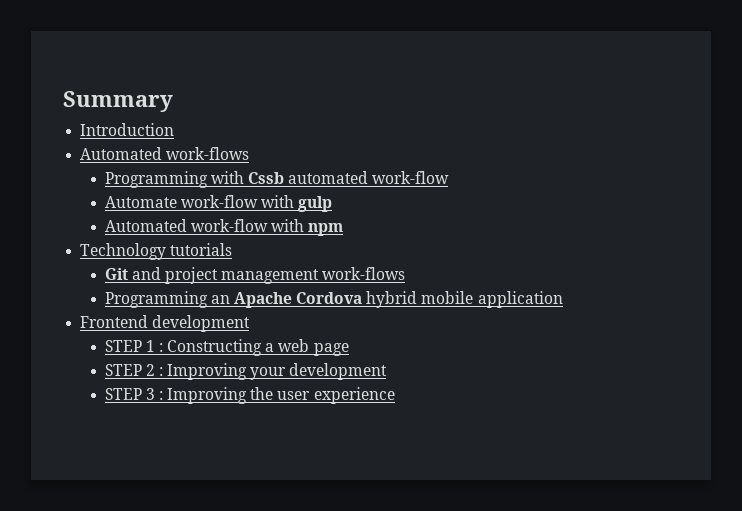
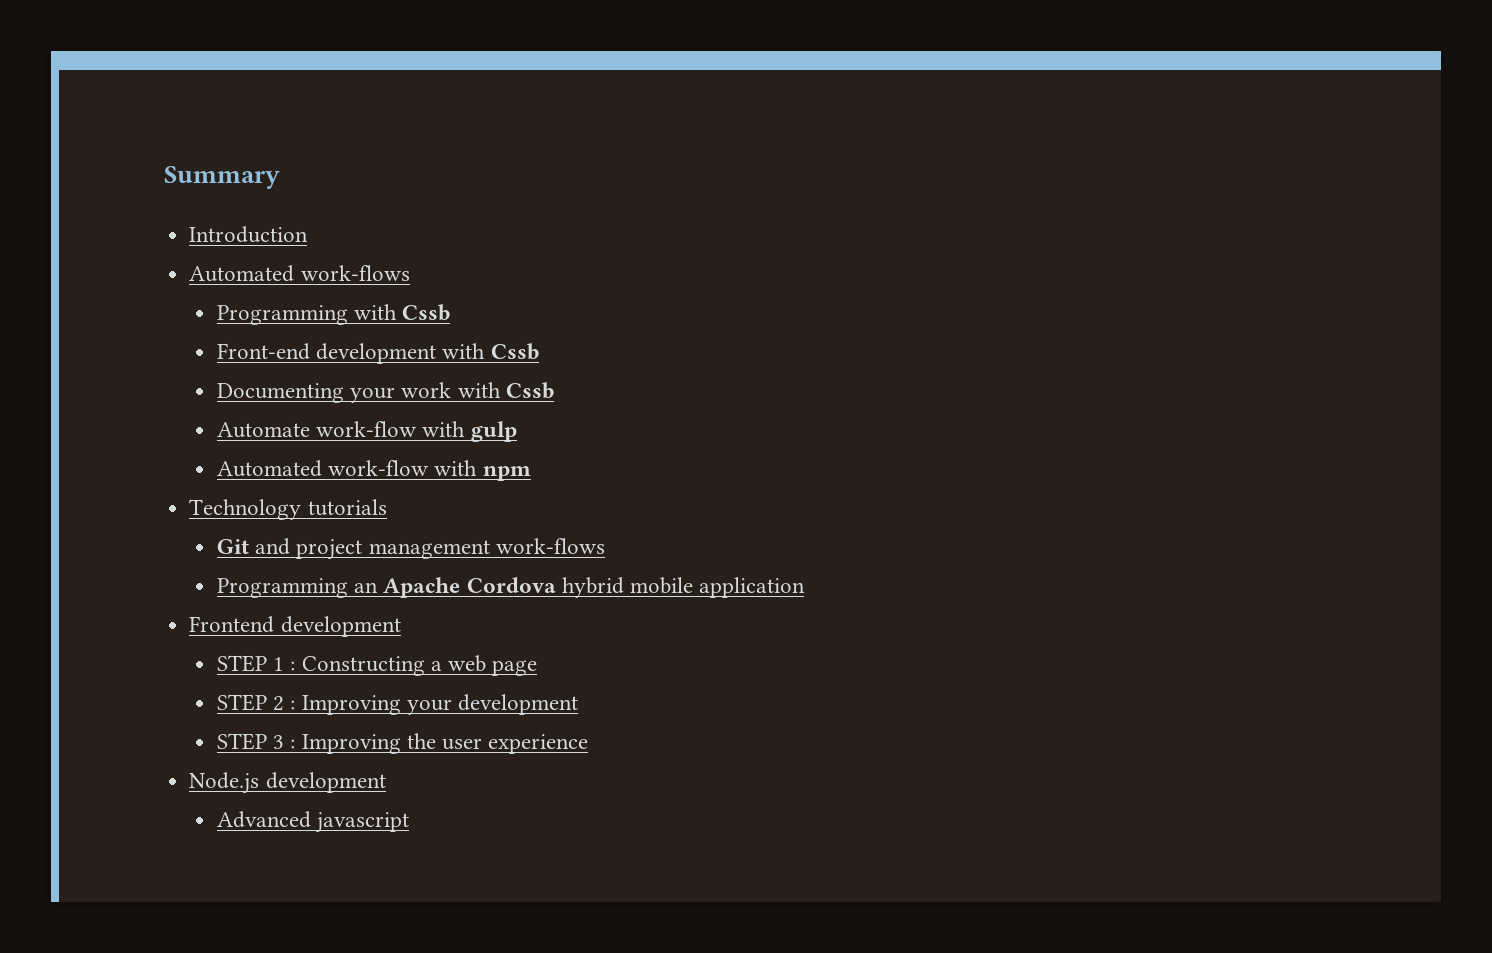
- Programming with Cssb automated work-flow
+ Programming with Cssb
+ Front-end development with Cssb
+ Documenting your work with Cssb
+ Node.js development
+ Advanced javascript

